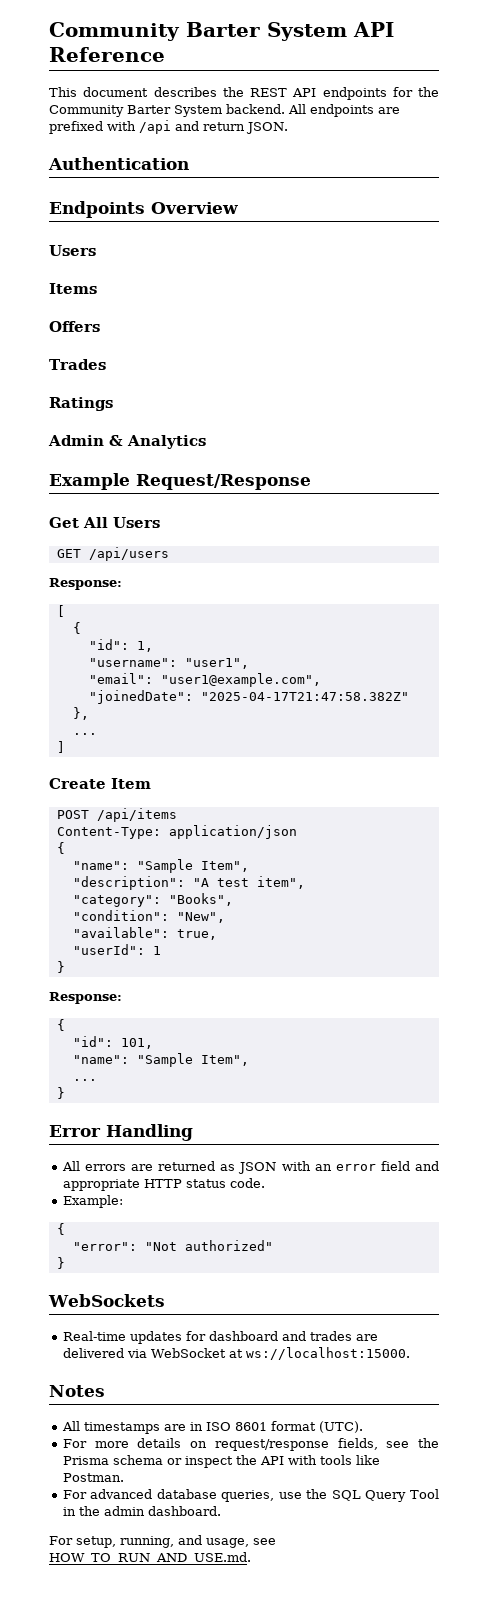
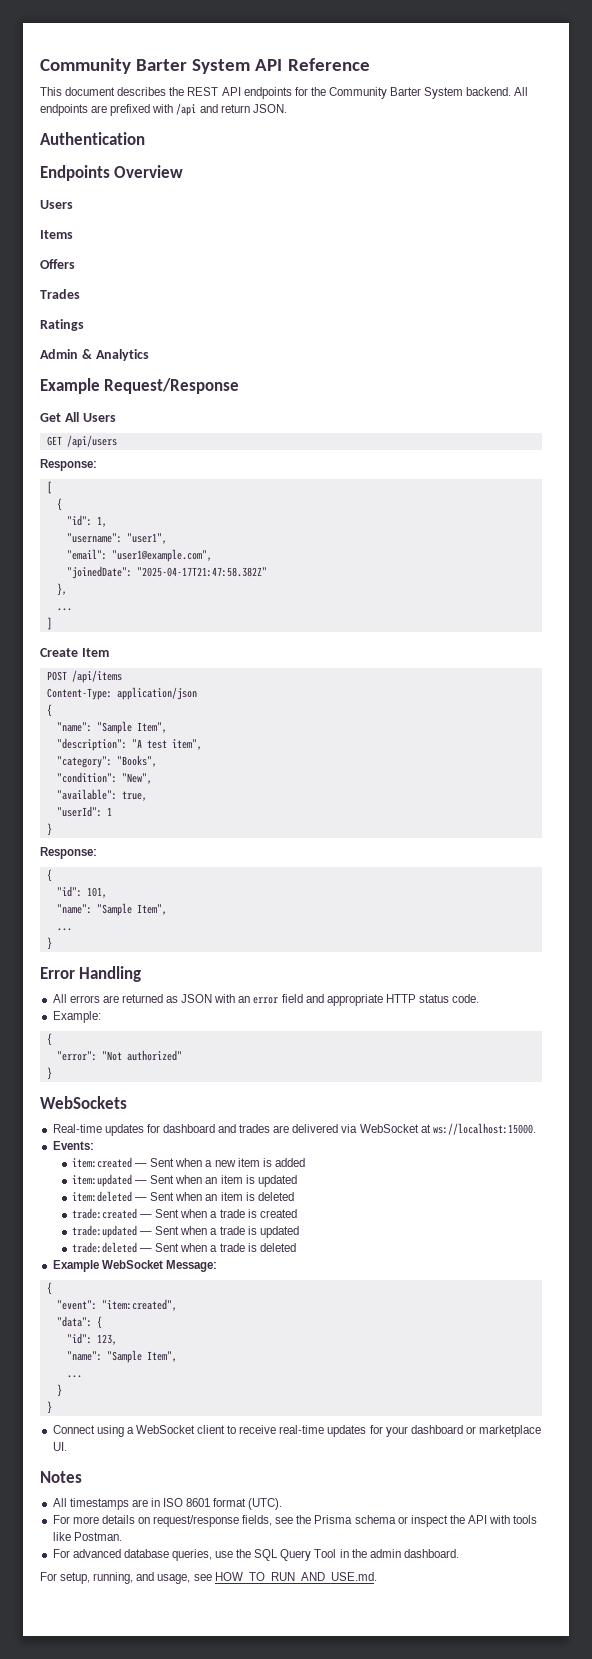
+ Events:
+ item:created — Sent when a new item is added
+ item:updated — Sent when an item is updated
+ item:deleted — Sent when an item is deleted
+ trade:created — Sent when a trade is created
+ trade:updated — Sent when a trade is updated
+ trade:deleted — Sent when a trade is deleted
+ Example WebSocket Message:
+ {
+ "event": "item:created",
+ "data": {
+ "id": 123,
+ "name": "Sample Item",
+ ...
+ }
+ }
+ Connect using a WebSocket client to receive real-time updates for your dashboard or marketplace UI.

